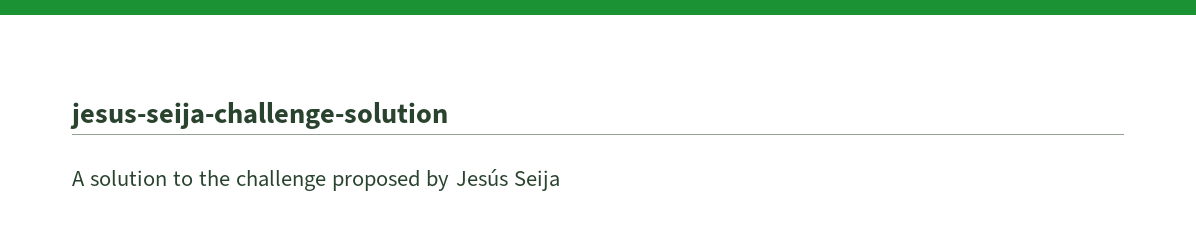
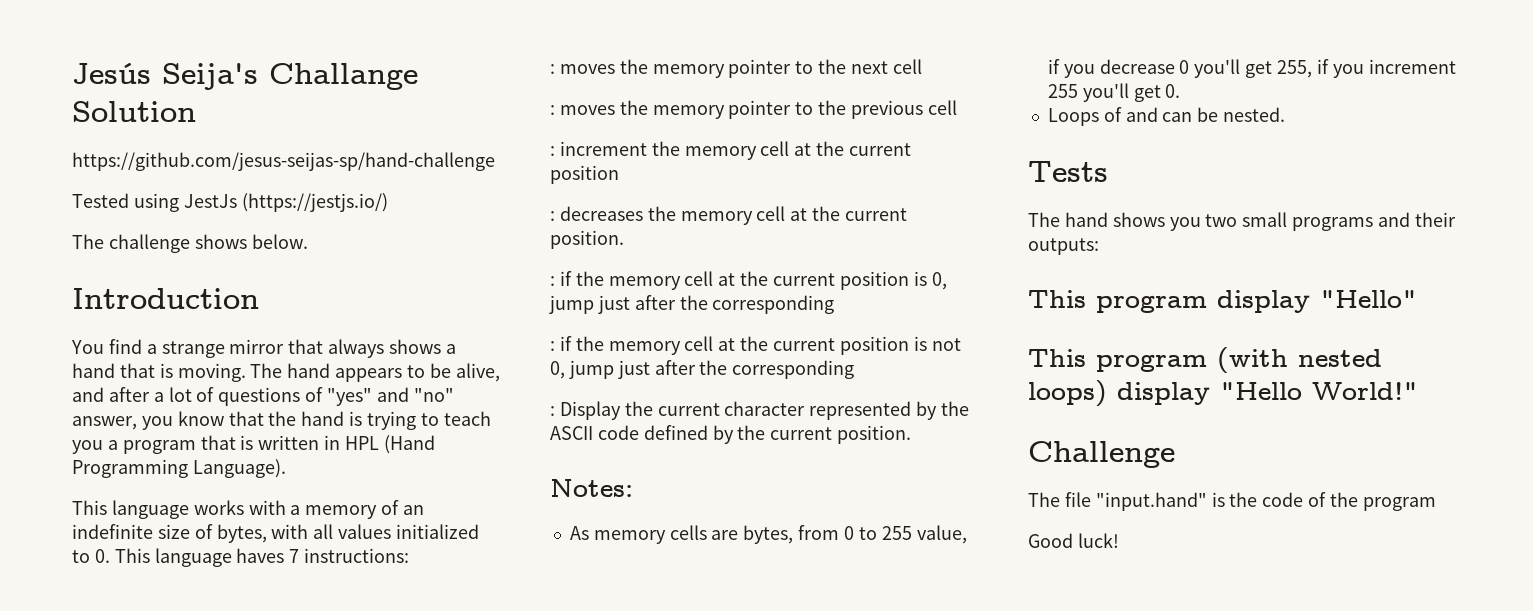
- jesus-seija-challenge-solution
- A solution to the challenge proposed by Jesús Seija
+ Jesús Seija's Challange Solution
+ https://github.com/jesus-seijas-sp/hand-challenge
+ Tested using JestJs (https://jestjs.io/)
+ The challenge shows below.
+ Introduction
+ You find a strange mirror that always shows a hand that is moving. The hand appears to be alive, and after a lot of questions of "yes" and "no" answer, you know that the hand is trying to teach you a program that is written in HPL (Hand Programming Language).
+ This language works with a memory of an indefinite size of bytes, with all values initialized to 0. This language haves 7 instructions:
+ : moves the memory pointer to the next cell
+ : moves the memory pointer to the previous cell
+ : increment the memory cell at the current position
+ : decreases the memory cell at the current position.
+ : if the memory cell at the current position is 0, jump just after the corresponding
+ : if the memory cell at the current position is not 0, jump just after the corresponding
+ : Display the current character represented by the ASCII code defined by the current position.
+ Notes:
+ As memory cells are bytes, from 0 to 255 value, if you decrease 0 you'll get 255, if you increment 255 you'll get 0.
+ Loops of and can be nested.
+ Tests
+ The hand shows you two small programs and their outputs:
+ This program display "Hello"
+ This program (with nested loops) display "Hello World!"
+ Challenge
+ The file "input.hand" is the code of the program
+ Good luck!

